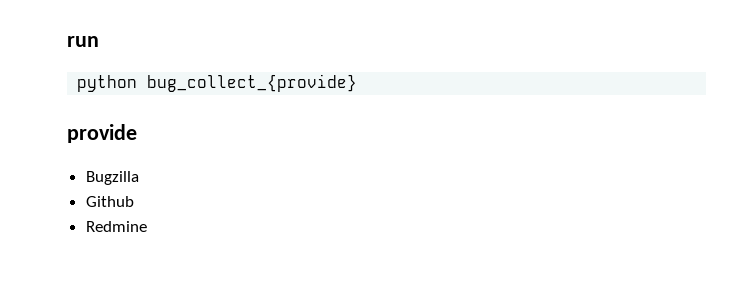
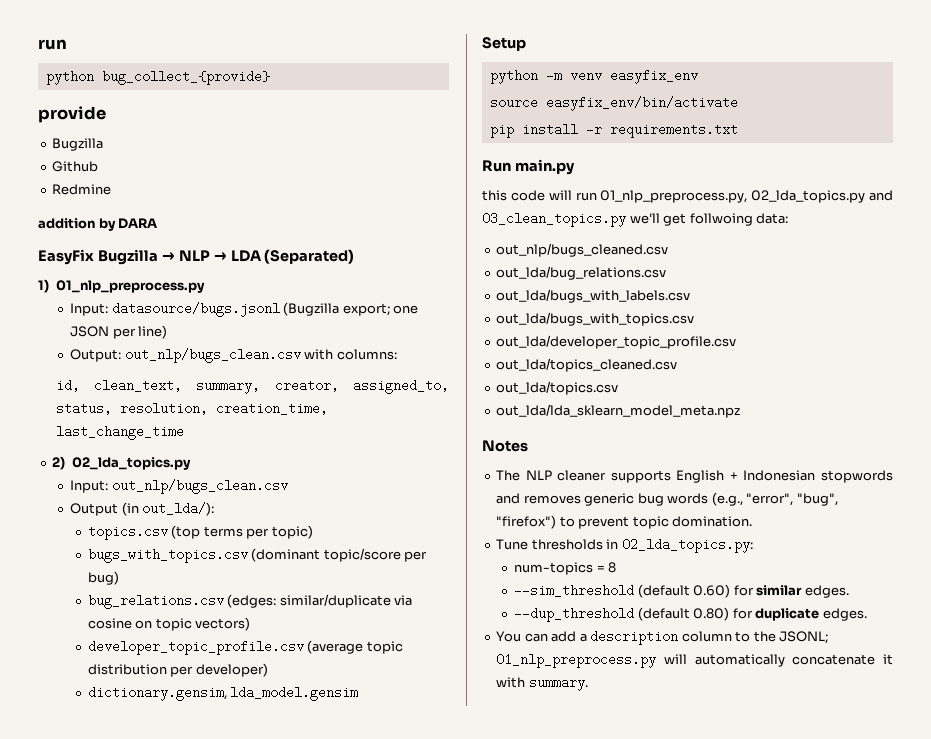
+ addition by DARA
+ EasyFix Bugzilla → NLP → LDA (Separated)
+ 1) 01_nlp_preprocess.py
+ Input: datasource/bugs.jsonl (Bugzilla export; one JSON per line)
+ Output: out_nlp/bugs_clean.csv with columns:
+ id, clean_text, summary, creator, assigned_to, status, resolution, creation_time, last_change_time
+ 2) 02_lda_topics.py
+ Input: out_nlp/bugs_clean.csv
+ Output (in out_lda/):
+ topics.csv (top terms per topic)
+ bugs_with_topics.csv (dominant topic/score per bug)
+ bug_relations.csv (edges: similar/duplicate via cosine on topic vectors)
+ developer_topic_profile.csv (average topic distribution per developer)
+ dictionary.gensim, lda_model.gensim
+ Setup
+ python -m venv easyfix_env
+ source easyfix_env/bin/activate
+ pip install -r requirements.txt
+ Run main.py
+ this code will run 01_nlp_preprocess.py, 02_lda_topics.py and 03_clean_topics.py we'll get follwoing data:
+ out_nlp/bugs_cleaned.csv
+ out_lda/bug_relations.csv
+ out_lda/bugs_with_labels.csv
+ out_lda/bugs_with_topics.csv
+ out_lda/developer_topic_profile.csv
+ out_lda/topics_cleaned.csv
+ out_lda/topics.csv
+ out_lda/lda_sklearn_model_meta.npz
+ Notes
+ The NLP cleaner supports English + Indonesian stopwords and removes generic bug words (e.g., "error", "bug", "firefox") to prevent topic domination.
+ Tune thresholds in 02_lda_topics.py:
+ num-topics = 8
+ --sim_threshold (default 0.60) for similar edges.
+ --dup_threshold (default 0.80) for duplicate edges.
+ You can add a description column to the JSONL; 01_nlp_preprocess.py will automatically concatenate it with summary.

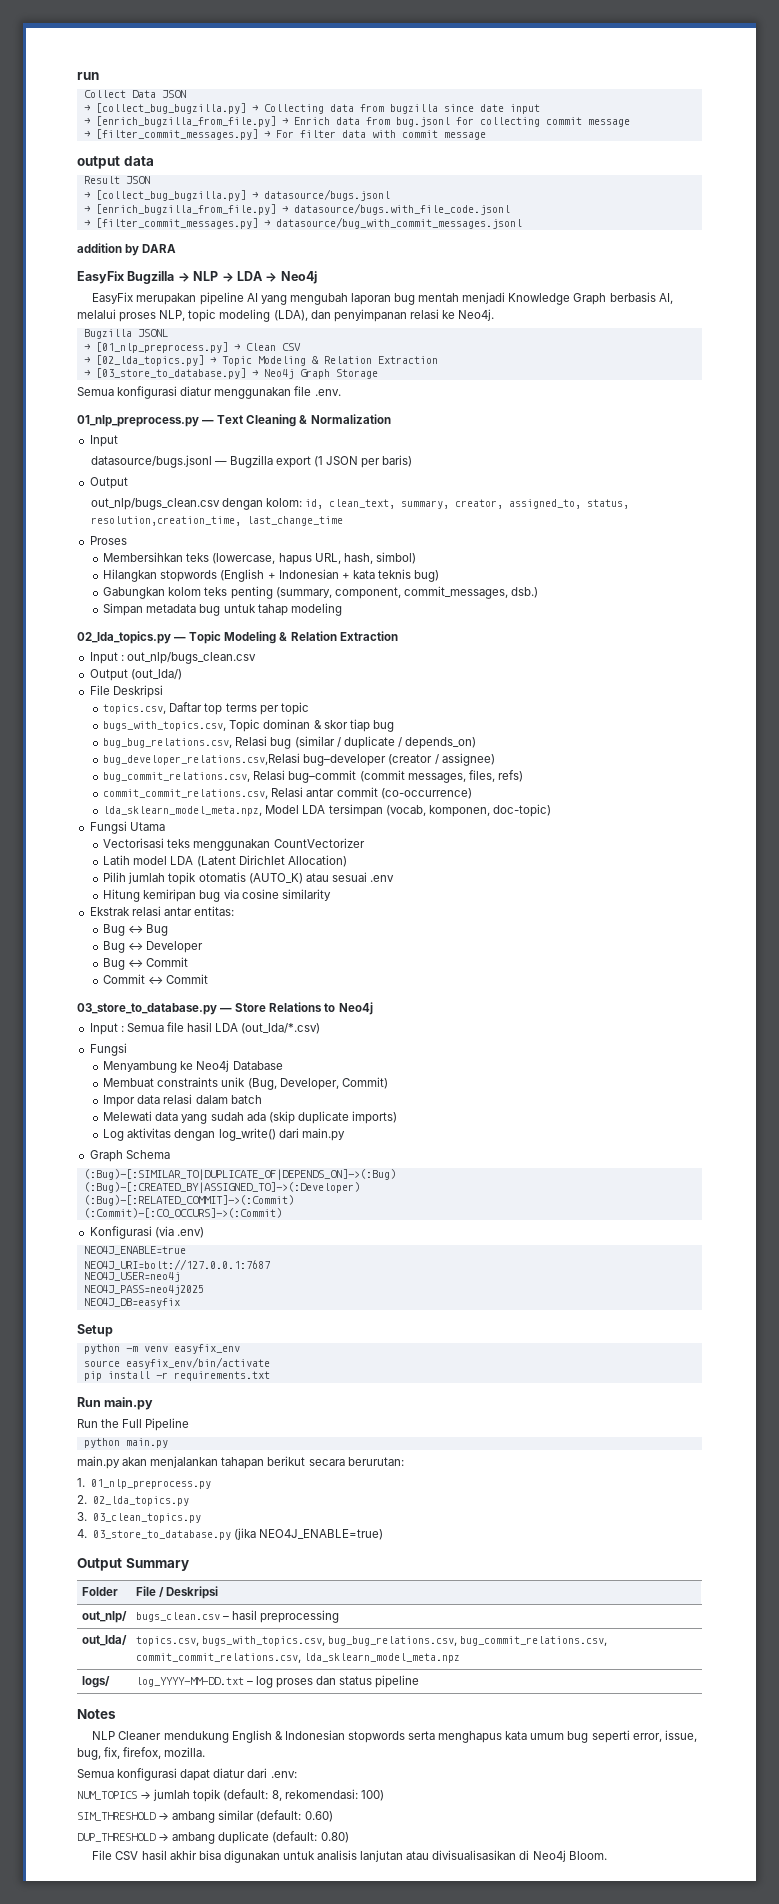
- python bug_collect_{provide}
- provide
- Bugzilla
- Github
- Redmine
+ Collect Data JSON
+ → [collect_bug_bugzilla.py] → Collecting data from bugzilla since date input
+ → [enrich_bugzilla_from_file.py] → Enrich data from bug.jsonl for collecting commit message
+ → [filter_commit_messages.py] → For filter data with commit message
+ output data
+ Result JSON
+ → [collect_bug_bugzilla.py] → datasource/bugs.jsonl
+ → [enrich_bugzilla_from_file.py] → datasource/bugs.with_file_code.jsonl
+ → [filter_commit_messages.py] → datasource/bug_with_commit_messages.jsonl
- EasyFix Bugzilla → NLP → LDA (Separated)
- 1) 01_nlp_preprocess.py
- Input: datasource/bugs.jsonl (Bugzilla export; one JSON per line)
- Output: out_nlp/bugs_clean.csv with columns:
- id, clean_text, summary, creator, assigned_to, status, resolution, creation_time, last_change_time
+ EasyFix Bugzilla → NLP → LDA → Neo4j
+ EasyFix merupakan pipeline AI yang mengubah laporan bug mentah menjadi Knowledge Graph berbasis AI, melalui proses NLP, topic modeling (LDA), dan penyimpanan relasi ke Neo4j.
+ Bugzilla JSONL
+ → [01_nlp_preprocess.py] → Clean CSV
+ → [02_lda_topics.py] → Topic Modeling & Relation Extraction
+ → [03_store_to_database.py] → Neo4j Graph Storage
+ Semua konfigurasi diatur menggunakan file .env.
+ 01_nlp_preprocess.py — Text Cleaning & Normalization
+ Input
+ datasource/bugs.jsonl — Bugzilla export (1 JSON per baris)
+ Output
+ out_nlp/bugs_clean.csv dengan kolom: id, clean_text, summary, creator, assigned_to, status, resolution,creation_time, last_change_time
- 2) 02_lda_topics.py
- Input: out_nlp/bugs_clean.csv
- Output (in out_lda/):
- topics.csv (top terms per topic)
- bugs_with_topics.csv (dominant topic/score per bug)
- bug_relations.csv (edges: similar/duplicate via cosine on topic vectors)
- developer_topic_profile.csv (average topic distribution per developer)
- dictionary.gensim, lda_model.gensim
+ Proses
+ Membersihkan teks (lowercase, hapus URL, hash, simbol)
+ Hilangkan stopwords (English + Indonesian + kata teknis bug)
+ Gabungkan kolom teks penting (summary, component, commit_messages, dsb.)
+ Simpan metadata bug untuk tahap modeling
+ 02_lda_topics.py — Topic Modeling & Relation Extraction
+ Input : out_nlp/bugs_clean.csv
+ Output (out_lda/)
+ File Deskripsi
+ topics.csv, Daftar top terms per topic
+ bugs_with_topics.csv, Topic dominan & skor tiap bug
+ bug_bug_relations.csv, Relasi bug (similar / duplicate / depends_on)
+ bug_developer_relations.csv,Relasi bug–developer (creator / assignee)
+ bug_commit_relations.csv, Relasi bug–commit (commit messages, files, refs)
+ commit_commit_relations.csv, Relasi antar commit (co-occurrence)
+ lda_sklearn_model_meta.npz, Model LDA tersimpan (vocab, komponen, doc-topic)
+ Fungsi Utama
+ Vectorisasi teks menggunakan CountVectorizer
+ Latih model LDA (Latent Dirichlet Allocation)
+ Pilih jumlah topik otomatis (AUTO_K) atau sesuai .env
+ Hitung kemiripan bug via cosine similarity
+ Ekstrak relasi antar entitas:
+ Bug ↔ Bug
+ Bug ↔ Developer
+ Bug ↔ Commit
+ Commit ↔ Commit
+ 03_store_to_database.py — Store Relations to Neo4j
+ Input : Semua file hasil LDA (out_lda/*.csv)
+ Fungsi
+ Menyambung ke Neo4j Database
+ Membuat constraints unik (Bug, Developer, Commit)
+ Impor data relasi dalam batch
+ Melewati data yang sudah ada (skip duplicate imports)
+ Log aktivitas dengan log_write() dari main.py
+ Graph Schema
+ (:Bug)-[:SIMILAR_TO|DUPLICATE_OF|DEPENDS_ON]->(:Bug)
+ (:Bug)-[:CREATED_BY|ASSIGNED_TO]->(:Developer)
+ (:Bug)-[:RELATED_COMMIT]->(:Commit)
+ (:Commit)-[:CO_OCCURS]->(:Commit)
+ Konfigurasi (via .env)
+ NEO4J_ENABLE=true
+ NEO4J_URI=bolt://127.0.0.1:7687
+ NEO4J_USER=neo4j
+ NEO4J_PASS=neo4j2025
+ NEO4J_DB=easyfix
- this code will run 01_nlp_preprocess.py, 02_lda_topics.py and 03_clean_topics.py we'll get follwoing data:
- out_nlp/bugs_cleaned.csv
- out_lda/bug_relations.csv
- out_lda/bugs_with_labels.csv
- out_lda/bugs_with_topics.csv
- out_lda/developer_topic_profile.csv
- out_lda/topics_cleaned.csv
- out_lda/topics.csv
- out_lda/lda_sklearn_model_meta.npz
+ Run the Full Pipeline
+ python main.py
+ main.py akan menjalankan tahapan berikut secara berurutan:
+ 1. 01_nlp_preprocess.py
+ 2. 02_lda_topics.py
+ 3. 03_clean_topics.py
+ 4. 03_store_to_database.py (jika NEO4J_ENABLE=true)
+ Output Summary
+ Folder | File / Deskripsi
+ out_nlp/ | bugs_clean.csv – hasil preprocessing
+ out_lda/ | topics.csv, bugs_with_topics.csv, bug_bug_relations.csv, bug_commit_relations.csv, commit_commit_relations.csv, lda_sklearn_model_meta.npz
+ logs/ | log_YYYY-MM-DD.txt – log proses dan status pipeline
  Notes
- The NLP cleaner supports English + Indonesian stopwords and removes generic bug words (e.g., "error", "bug", "firefox") to prevent topic domination.
- Tune thresholds in 02_lda_topics.py:
- num-topics = 8
- --sim_threshold (default 0.60) for similar edges.
- --dup_threshold (default 0.80) for duplicate edges.
- You can add a description column to the JSONL; 01_nlp_preprocess.py will automatically concatenate it with summary.
+ NLP Cleaner mendukung English & Indonesian stopwords serta menghapus kata umum bug seperti error, issue, bug, fix, firefox, mozilla.
+ Semua konfigurasi dapat diatur dari .env:
+ NUM_TOPICS → jumlah topik (default: 8, rekomendasi: 100)
+ SIM_THRESHOLD → ambang similar (default: 0.60)
+ DUP_THRESHOLD → ambang duplicate (default: 0.80)
+ File CSV hasil akhir bisa digunakan untuk analisis lanjutan atau divisualisasikan di Neo4j Bloom.

